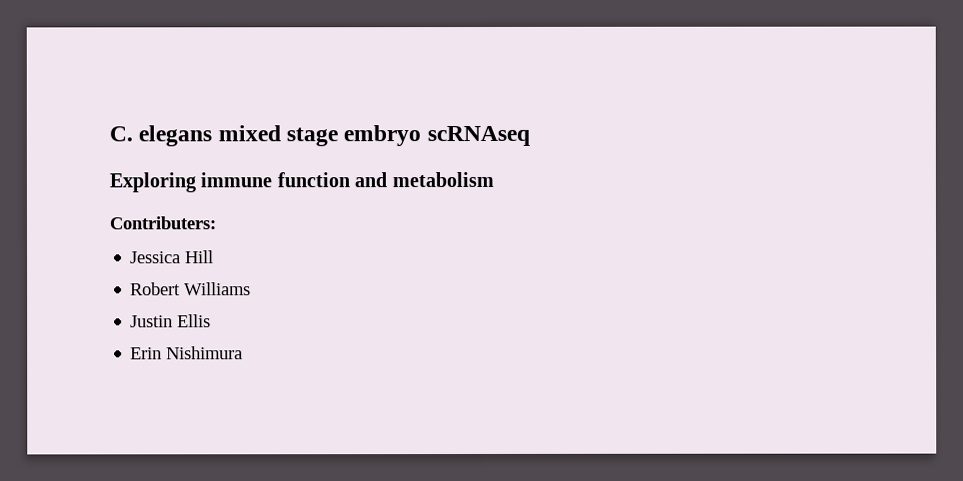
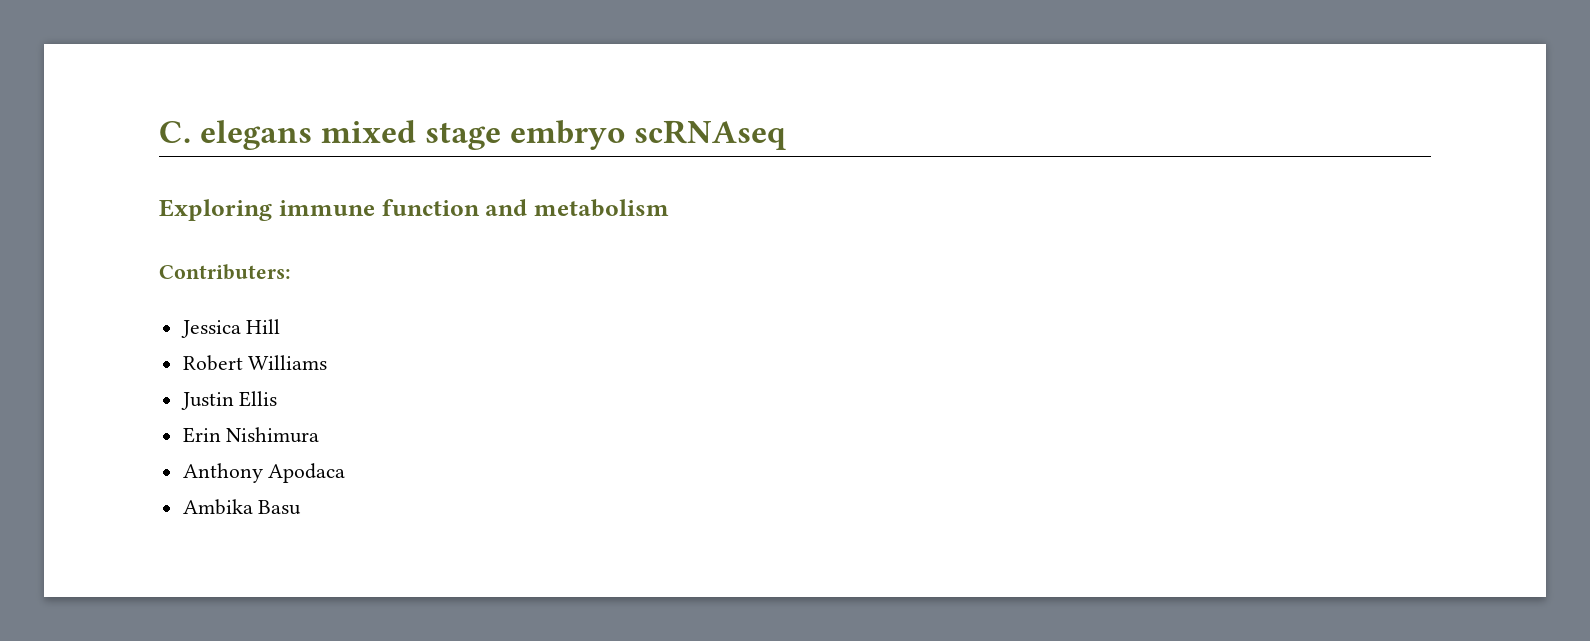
+ Anthony Apodaca
+ Ambika Basu

